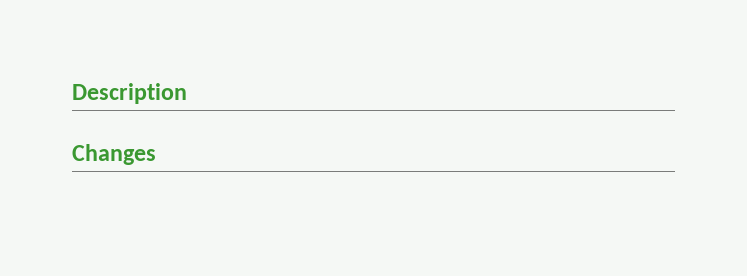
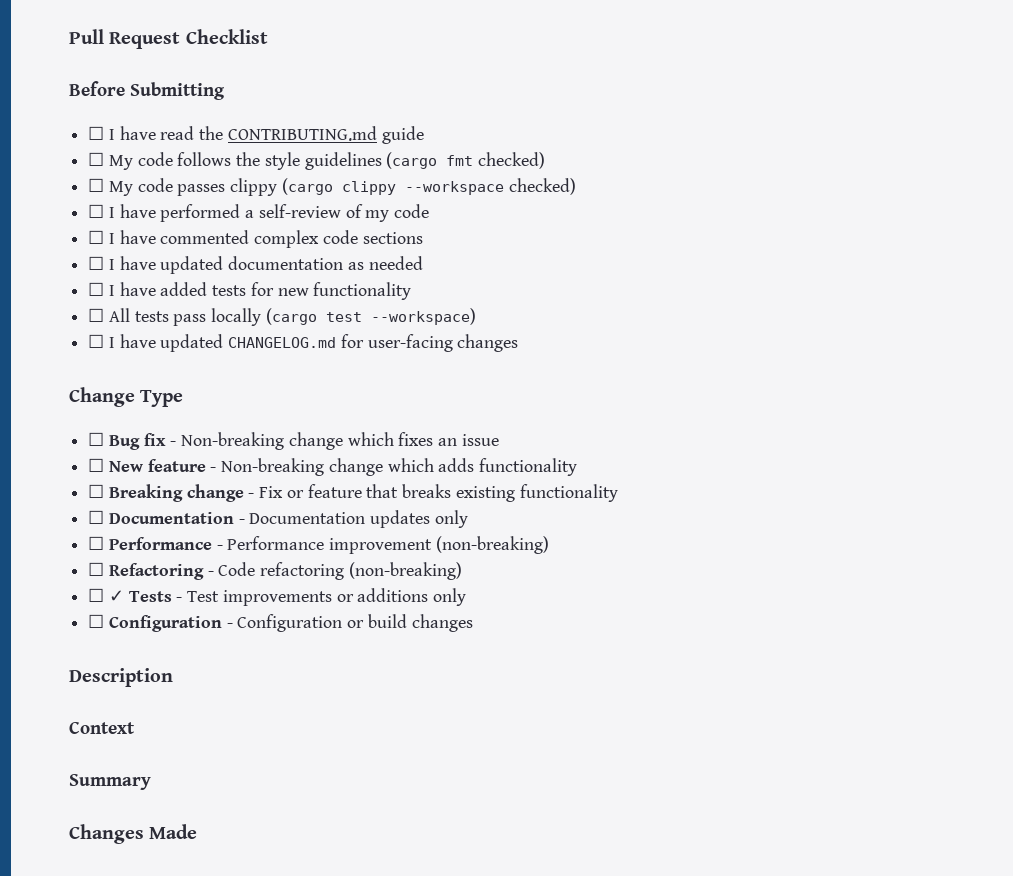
+ Pull Request Checklist
+ Before Submitting
+ ☐ I have read the CONTRIBUTING.md guide
+ ☐ My code follows the style guidelines (cargo fmt checked)
+ ☐ My code passes clippy (cargo clippy --workspace checked)
+ ☐ I have performed a self-review of my code
+ ☐ I have commented complex code sections
+ ☐ I have updated documentation as needed
+ ☐ I have added tests for new functionality
+ ☐ All tests pass locally (cargo test --workspace)
+ ☐ I have updated CHANGELOG.md for user-facing changes
+ Change Type
+ ☐ Bug fix - Non-breaking change which fixes an issue
+ ☐ New feature - Non-breaking change which adds functionality
+ ☐ Breaking change - Fix or feature that breaks existing functionality
+ ☐ Documentation - Documentation updates only
+ ☐ Performance - Performance improvement (non-breaking)
+ ☐ Refactoring - Code refactoring (non-breaking)
+ ☐ ✓ Tests - Test improvements or additions only
+ ☐ Configuration - Configuration or build changes
+ Context
+ Summary
- Changes
+ Changes Made

